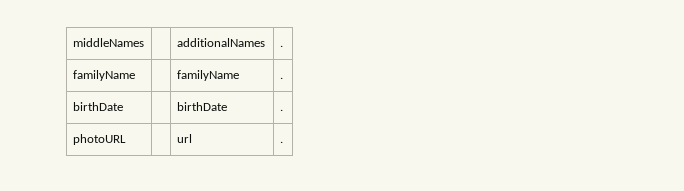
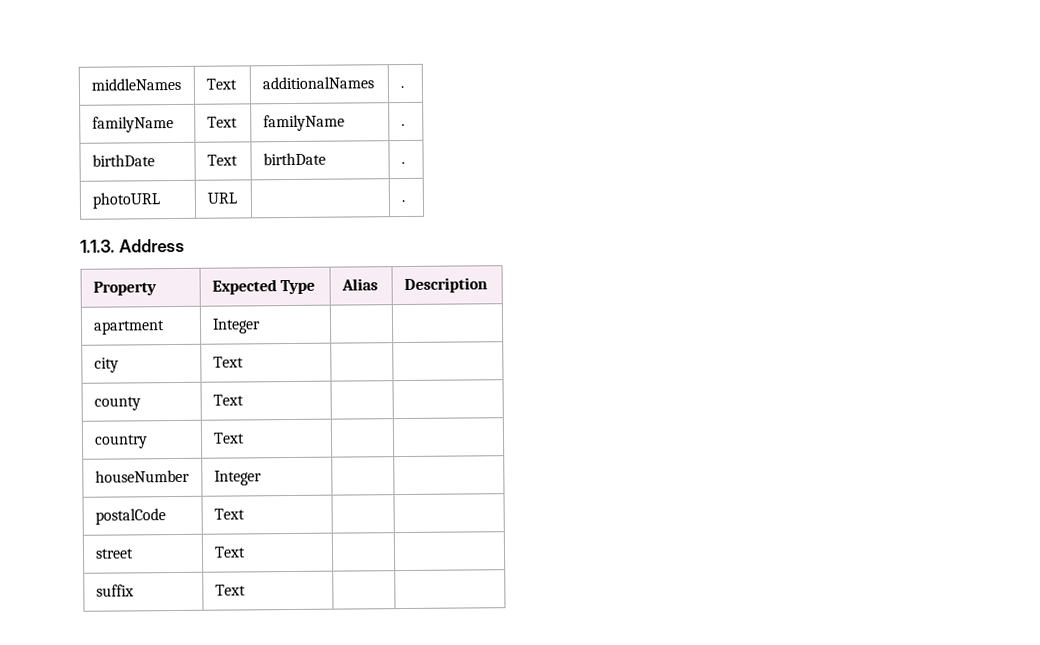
- middleNames | | additionalNames | .
+ middleNames | Text | additionalNames | .
- familyName | | familyName | .
+ familyName | Text | familyName | .
- birthDate | | birthDate | .
+ birthDate | Text | birthDate | .
- photoURL | | url | .
+ photoURL | URL | | .
+ 1.1.3. Address
+ Property | Expected Type | Alias | Description
+ apartment | Integer | |
+ city | Text | |
+ county | Text | |
+ country | Text | |
+ houseNumber | Integer | |
+ postalCode | Text | |
+ street | Text | |
+ suffix | Text | |

